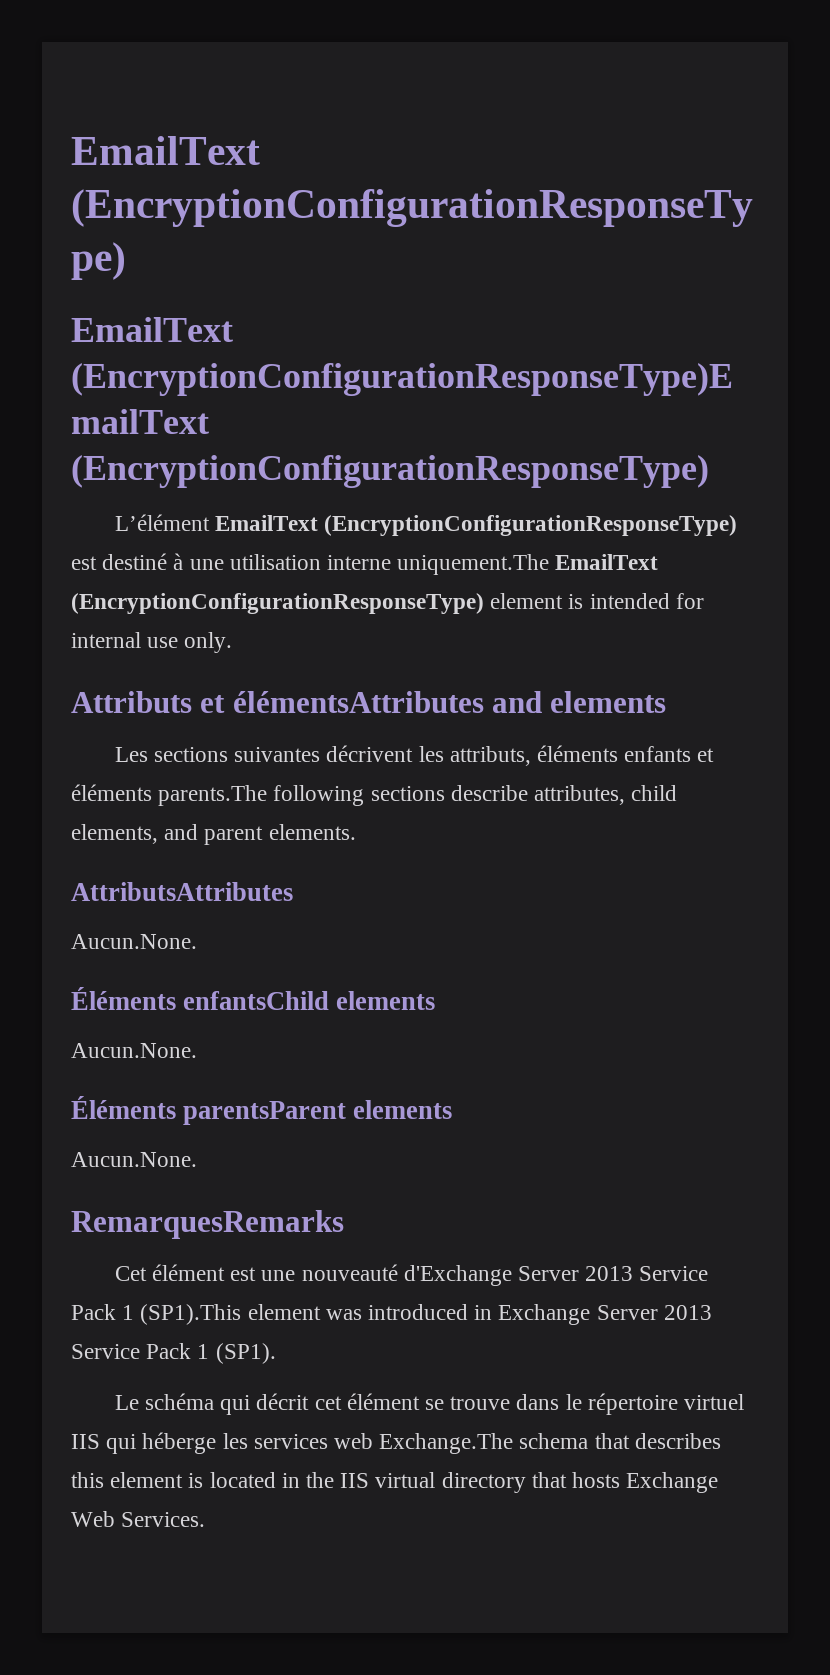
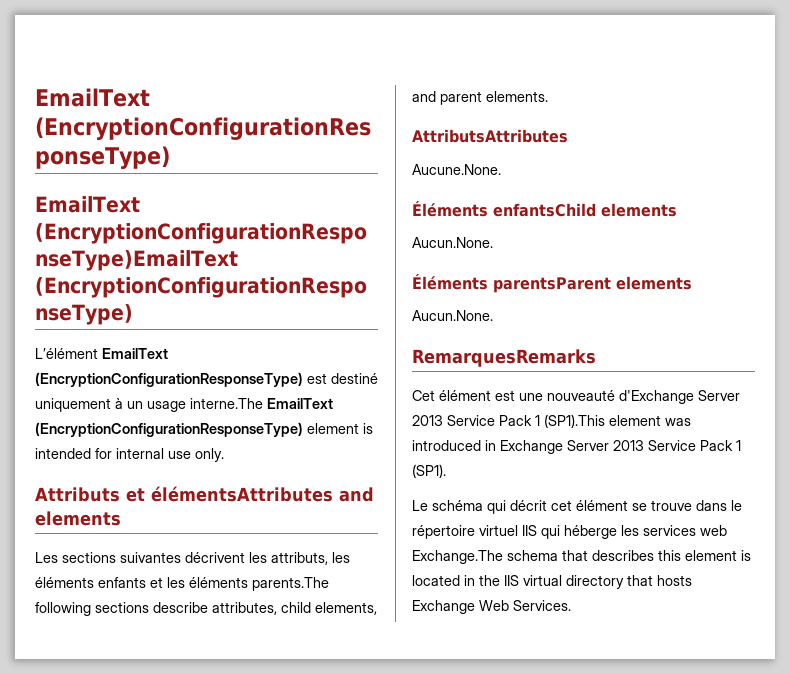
- L’élément EmailText (EncryptionConfigurationResponseType) est destiné à une utilisation interne uniquement.The EmailText (EncryptionConfigurationResponseType) element is intended for internal use only.
+ L’élément EmailText (EncryptionConfigurationResponseType) est destiné uniquement à un usage interne.The EmailText (EncryptionConfigurationResponseType) element is intended for internal use only.
- Les sections suivantes décrivent les attributs, éléments enfants et éléments parents.The following sections describe attributes, child elements, and parent elements.
+ Les sections suivantes décrivent les attributs, les éléments enfants et les éléments parents.The following sections describe attributes, child elements, and parent elements.
  AttributsAttributes
- Aucun.None.
+ Aucune.None.

